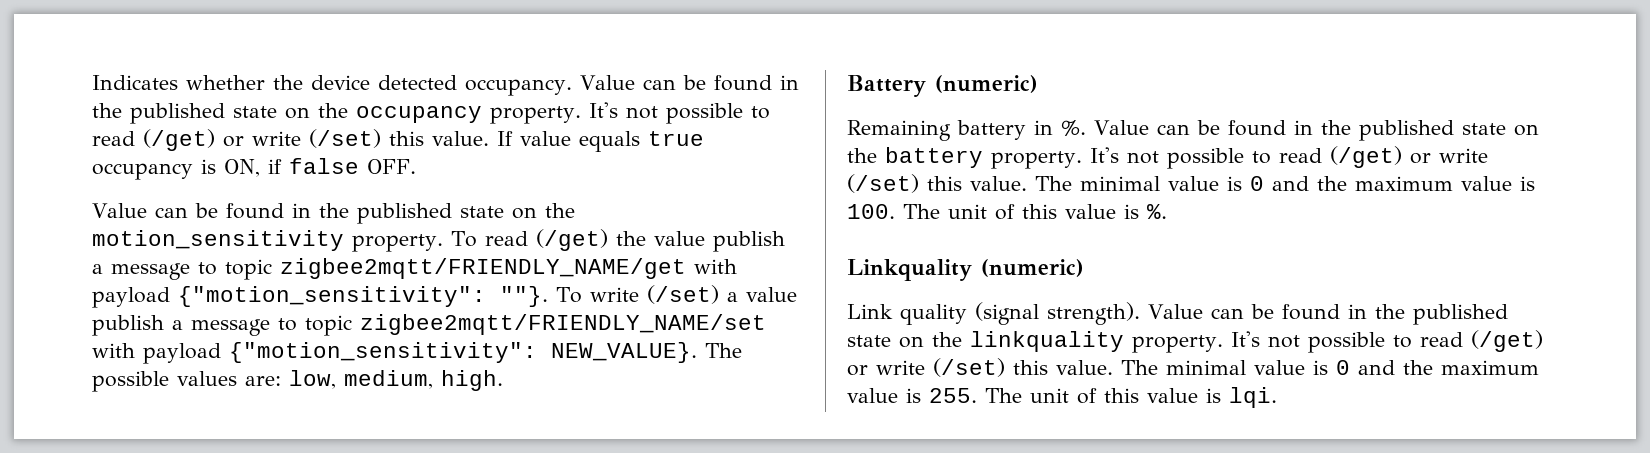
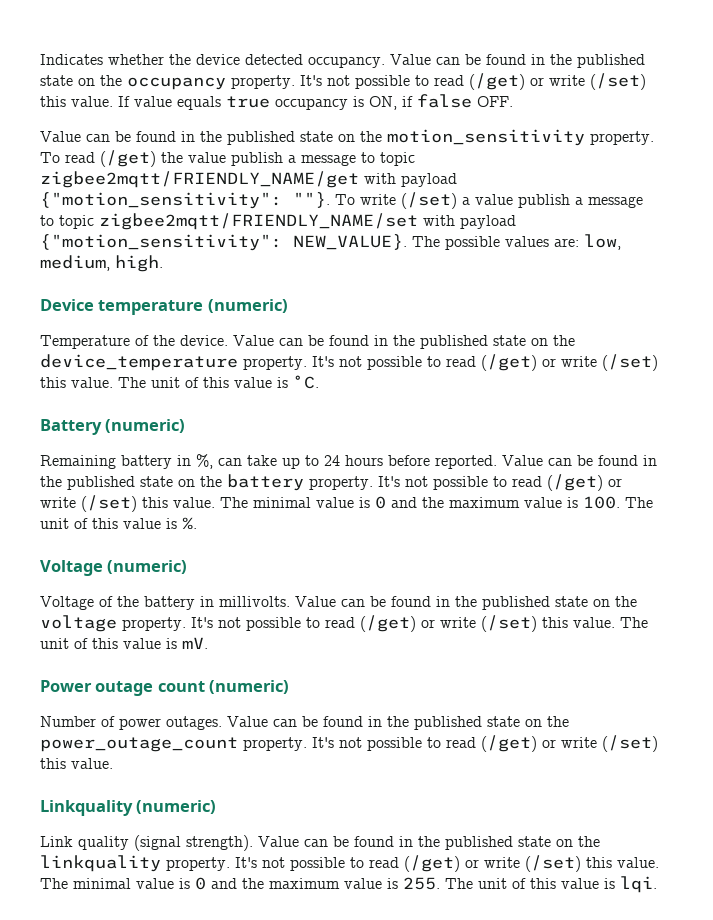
+ Device temperature (numeric)
+ Temperature of the device. Value can be found in the published state on the device_temperature property. It's not possible to read (/get) or write (/set) this value. The unit of this value is °C.
- Remaining battery in %.
+ Remaining battery in %, can take up to 24 hours before reported.
+ Voltage (numeric)
+ Voltage of the battery in millivolts. Value can be found in the published state on the voltage property. It's not possible to read (/get) or write (/set) this value. The unit of this value is mV.
+ Power outage count (numeric)
+ Number of power outages. Value can be found in the published state on the power_outage_count property. It's not possible to read (/get) or write (/set) this value.

